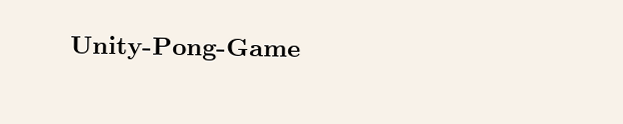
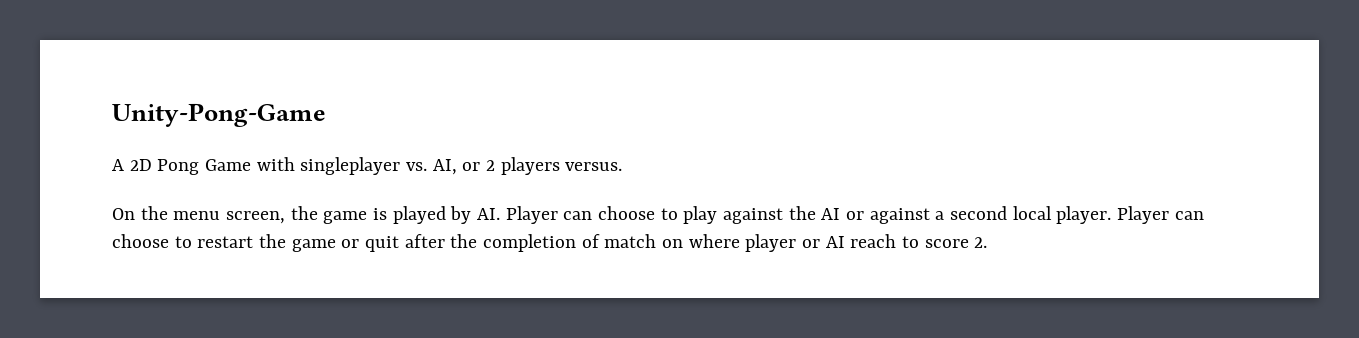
+ A 2D Pong Game with singleplayer vs. AI, or 2 players versus.
+ On the menu screen, the game is played by AI. Player can choose to play against the AI or against a second local player. Player can choose to restart the game or quit after the completion of match on where player or AI reach to score 2.

